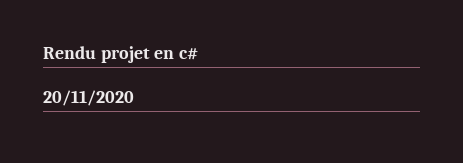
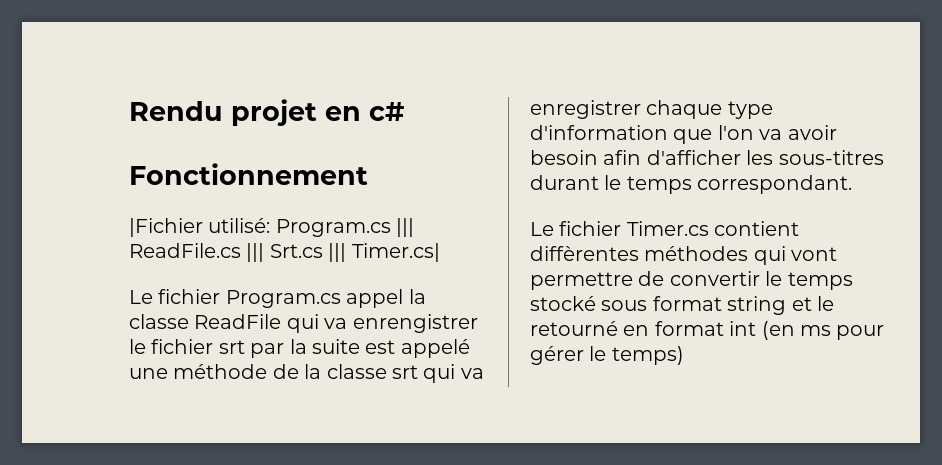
- 20/11/2020
+ Fonctionnement
+ |Fichier utilisé: Program.cs ||| ReadFile.cs ||| Srt.cs ||| Timer.cs|
+ Le fichier Program.cs appel la classe ReadFile qui va enrengistrer le fichier srt par la suite est appelé une méthode de la classe srt qui va enregistrer chaque type d'information que l'on va avoir besoin afin d'afficher les sous-titres durant le temps correspondant.
+ Le fichier Timer.cs contient diffèrentes méthodes qui vont permettre de convertir le temps stocké sous format string et le retourné en format int (en ms pour gérer le temps)

